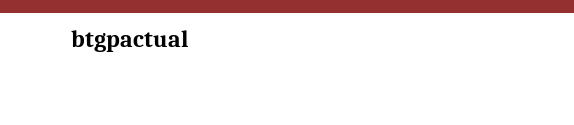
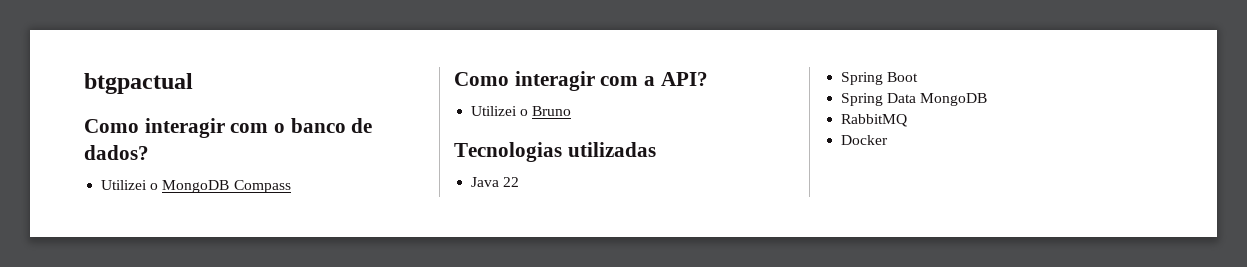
+ Como interagir com o banco de dados?
+ Utilizei o MongoDB Compass
+ Como interagir com a API?
+ Utilizei o Bruno
+ Tecnologias utilizadas
+ Java 22
+ Spring Boot
+ Spring Data MongoDB
+ RabbitMQ
+ Docker

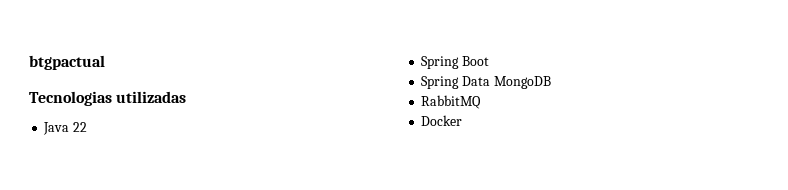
- Como interagir com o banco de dados?
- Utilizei o MongoDB Compass
- Como interagir com a API?
- Utilizei o Bruno

